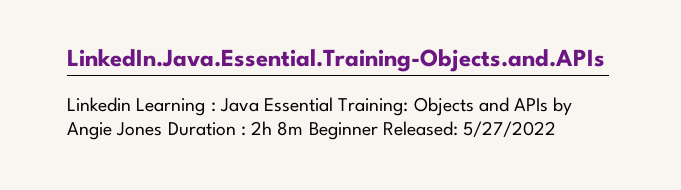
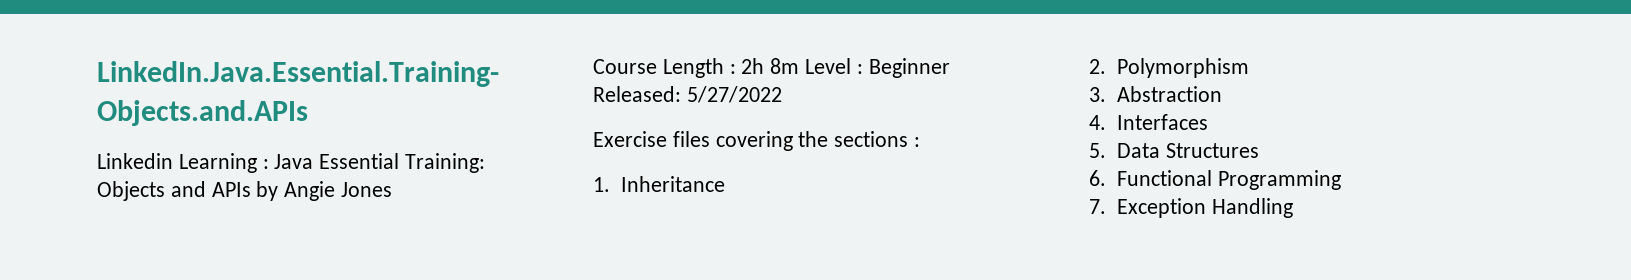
- Linkedin Learning : Java Essential Training: Objects and APIs by Angie Jones Duration : 2h 8m Beginner Released: 5/27/2022
+ Linkedin Learning : Java Essential Training: Objects and APIs by Angie Jones
+ Course Length : 2h 8m Level : Beginner Released: 5/27/2022
+ Exercise files covering the sections :
+ 1. Inheritance
+ 2. Polymorphism
+ 3. Abstraction
+ 4. Interfaces
+ 5. Data Structures
+ 6. Functional Programming
+ 7. Exception Handling

